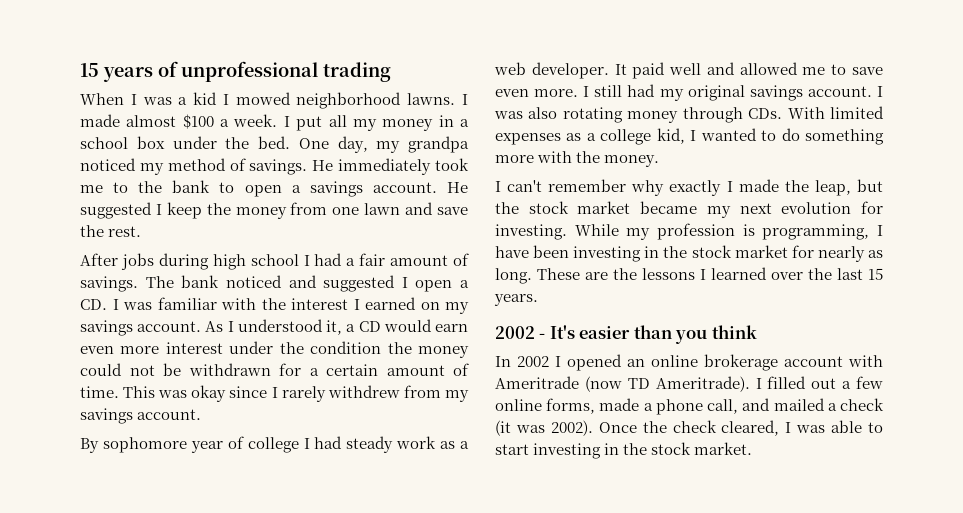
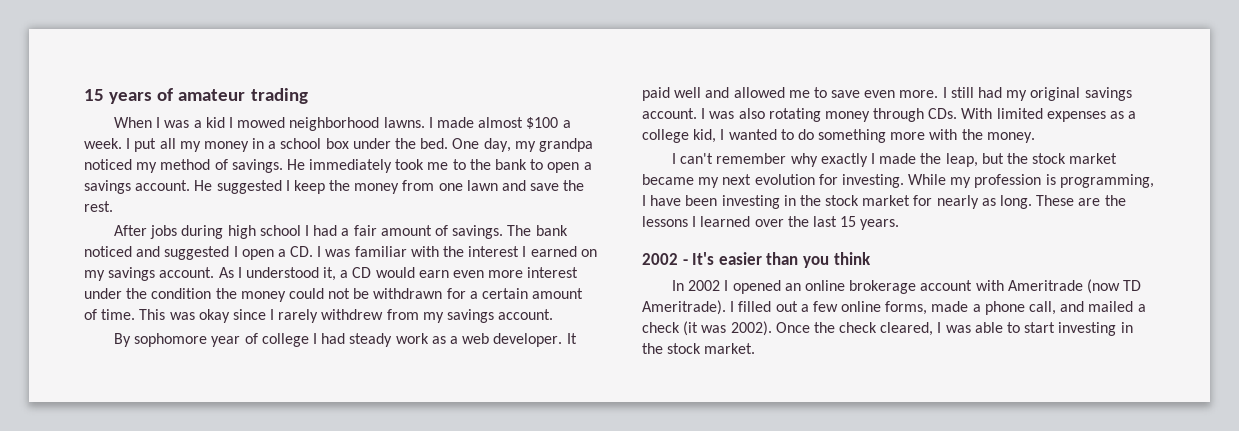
- 15 years of unprofessional trading
+ 15 years of amateur trading

